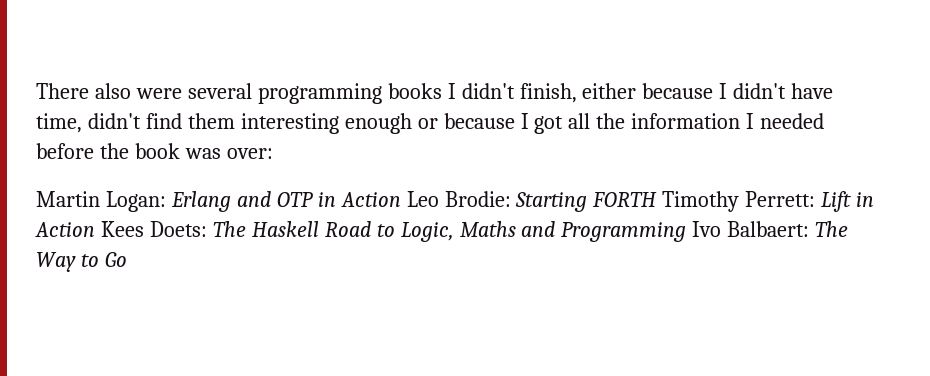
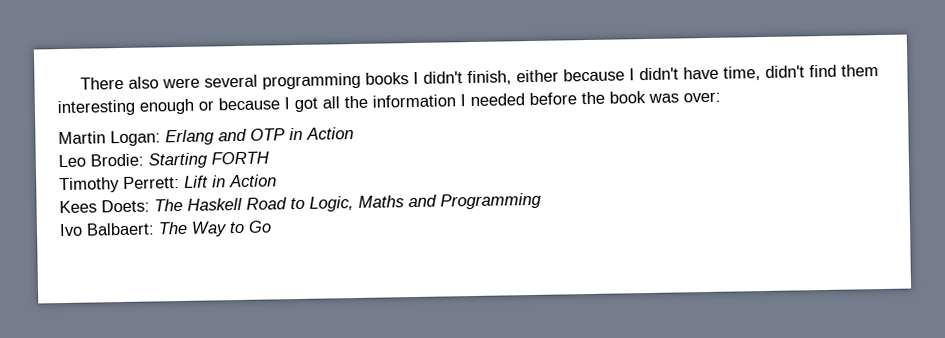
- Martin Logan: Erlang and OTP in Action Leo Brodie: Starting FORTH Timothy Perrett: Lift in Action Kees Doets: The Haskell Road to Logic, Maths and Programming Ivo Balbaert: The Way to Go
+ Martin Logan: Erlang and OTP in Action
+ Leo Brodie: Starting FORTH
+ Timothy Perrett: Lift in Action
+ Kees Doets: The Haskell Road to Logic, Maths and Programming
+ Ivo Balbaert: The Way to Go

